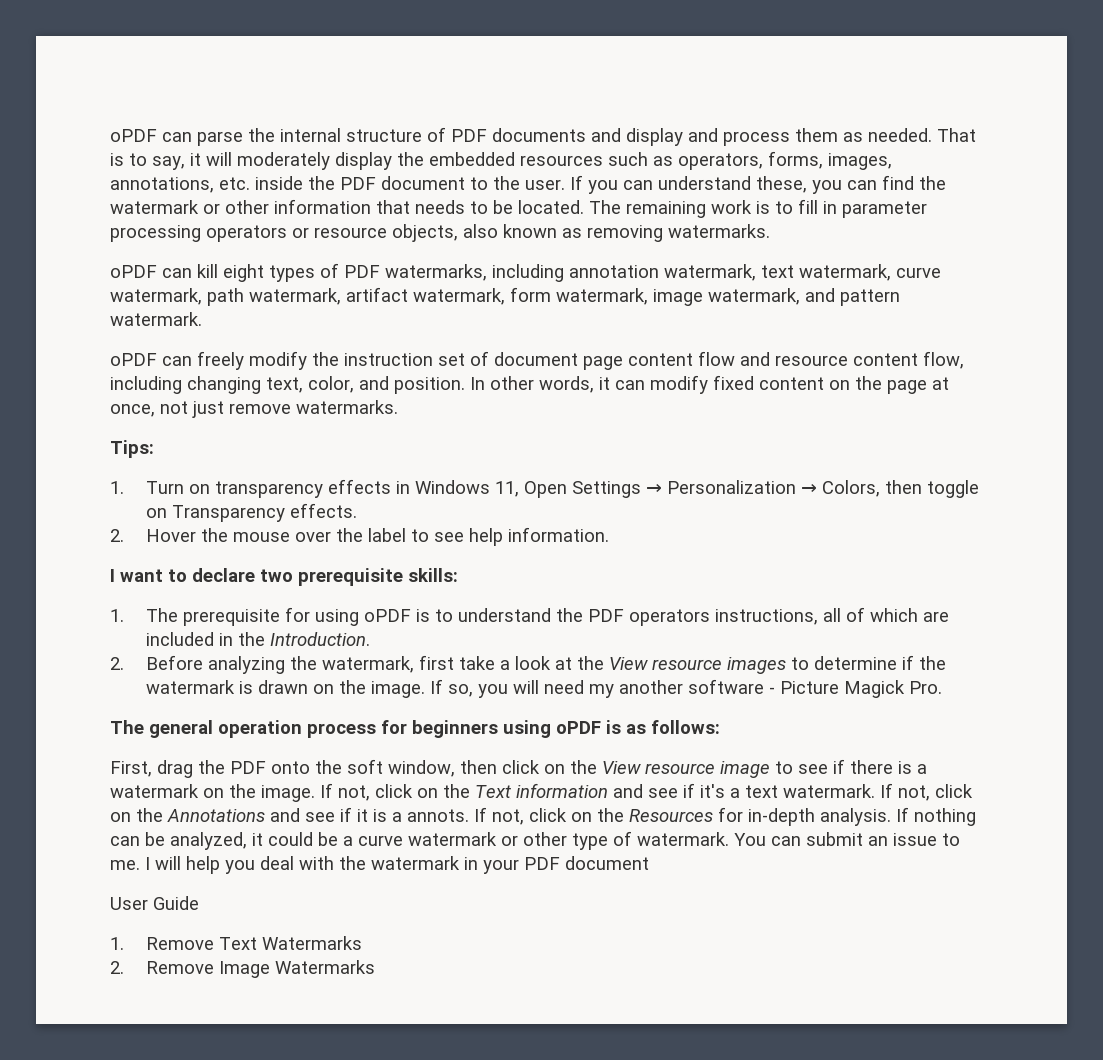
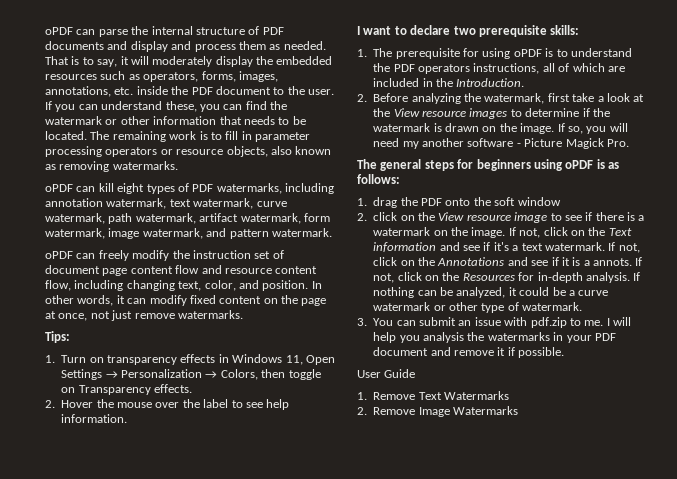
- The general operation process for beginners using oPDF is as follows:
+ The general steps for beginners using oPDF is as follows:
- First, drag the PDF onto the soft window, then click on the View resource image to see if there is a watermark on the image.
+ 1. drag the PDF onto the soft window
+ 2. click on the View resource image to see if there is a watermark on the image.
- If nothing can be analyzed, it could be a curve watermark or other type of watermark. You can submit an issue to me.
+ If nothing can be analyzed, it could be a curve watermark or other type of watermark.
+ 3. You can submit an issue with pdf.zip to me.
- I will help you deal with the watermark in your PDF document
+ I will help you analysis the watermarks in your PDF document and remove it if possible.

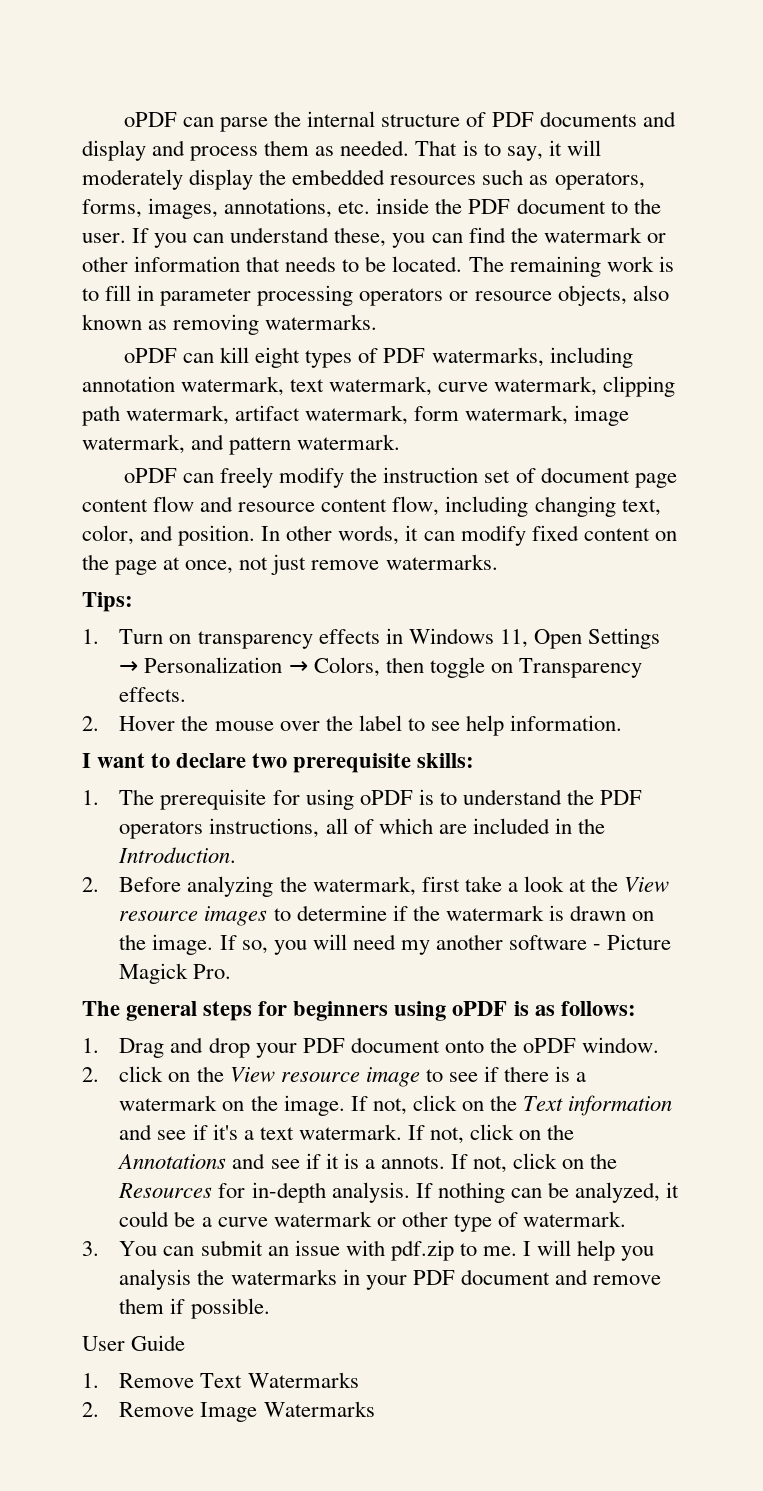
- oPDF can kill eight types of PDF watermarks, including annotation watermark, text watermark, curve watermark, path watermark, artifact watermark, form watermark, image watermark, and pattern watermark.
+ oPDF can kill eight types of PDF watermarks, including annotation watermark, text watermark, curve watermark, clipping path watermark, artifact watermark, form watermark, image watermark, and pattern watermark.
- 1. drag the PDF onto the soft window
+ 1. Drag and drop your PDF document onto the oPDF window.
- I will help you analysis the watermarks in your PDF document and remove it if possible.
+ I will help you analysis the watermarks in your PDF document and remove them if possible.

